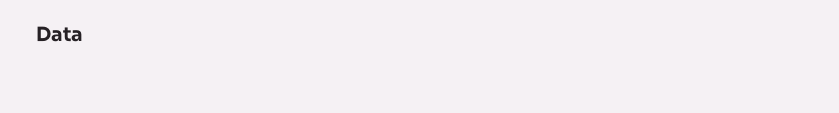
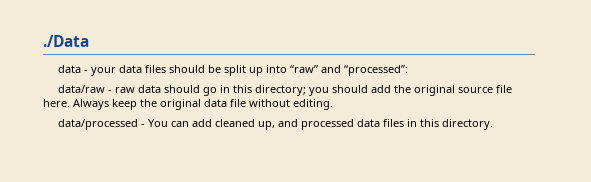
- Data
+ ./Data
+ data - your data files should be split up into “raw” and “processed”:
+ data/raw - raw data should go in this directory; you should add the original source file here. Always keep the original data file without editing.
+ data/processed - You can add cleaned up, and processed data files in this directory.

